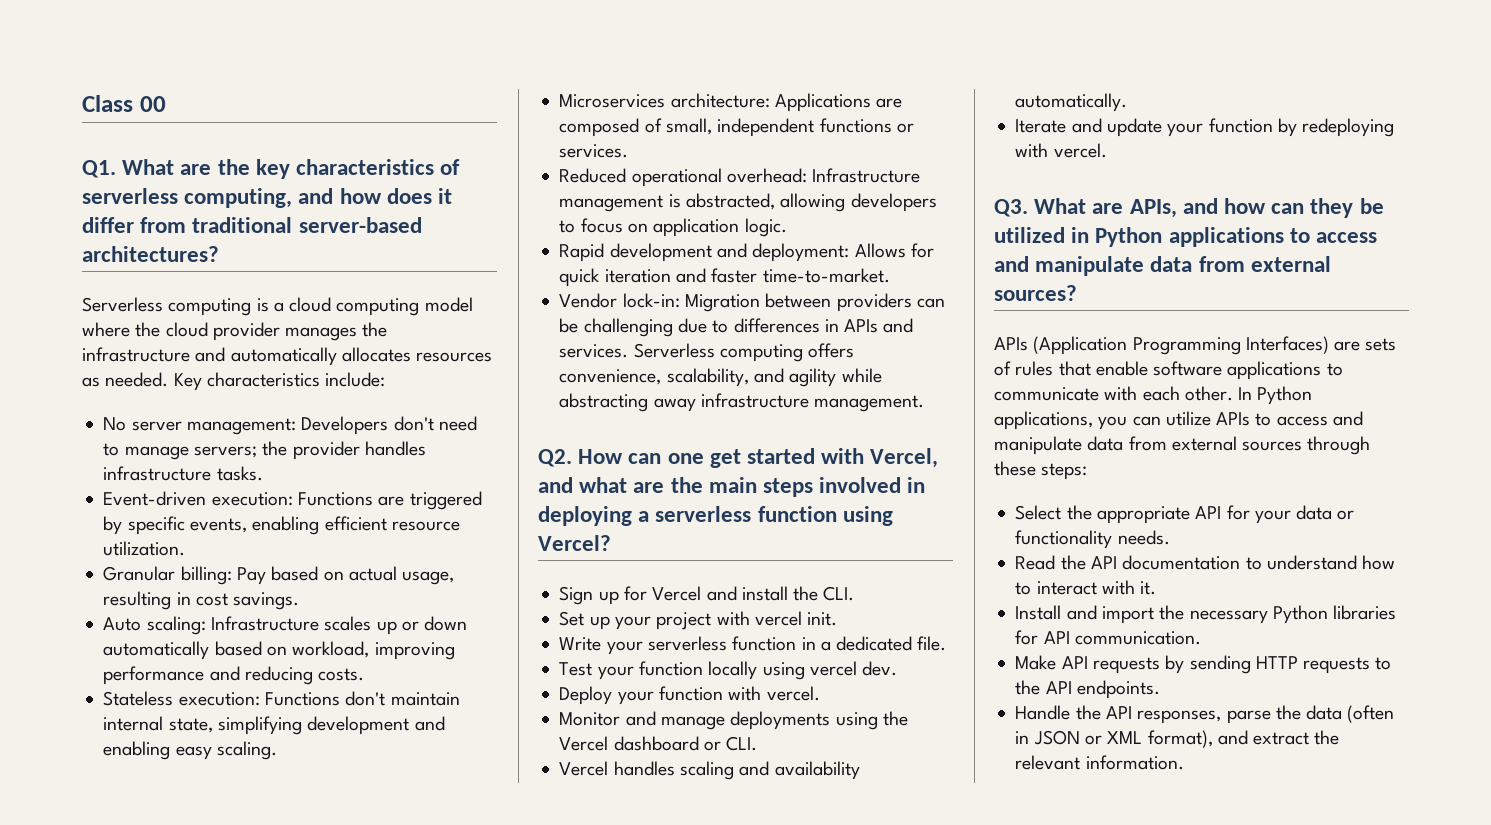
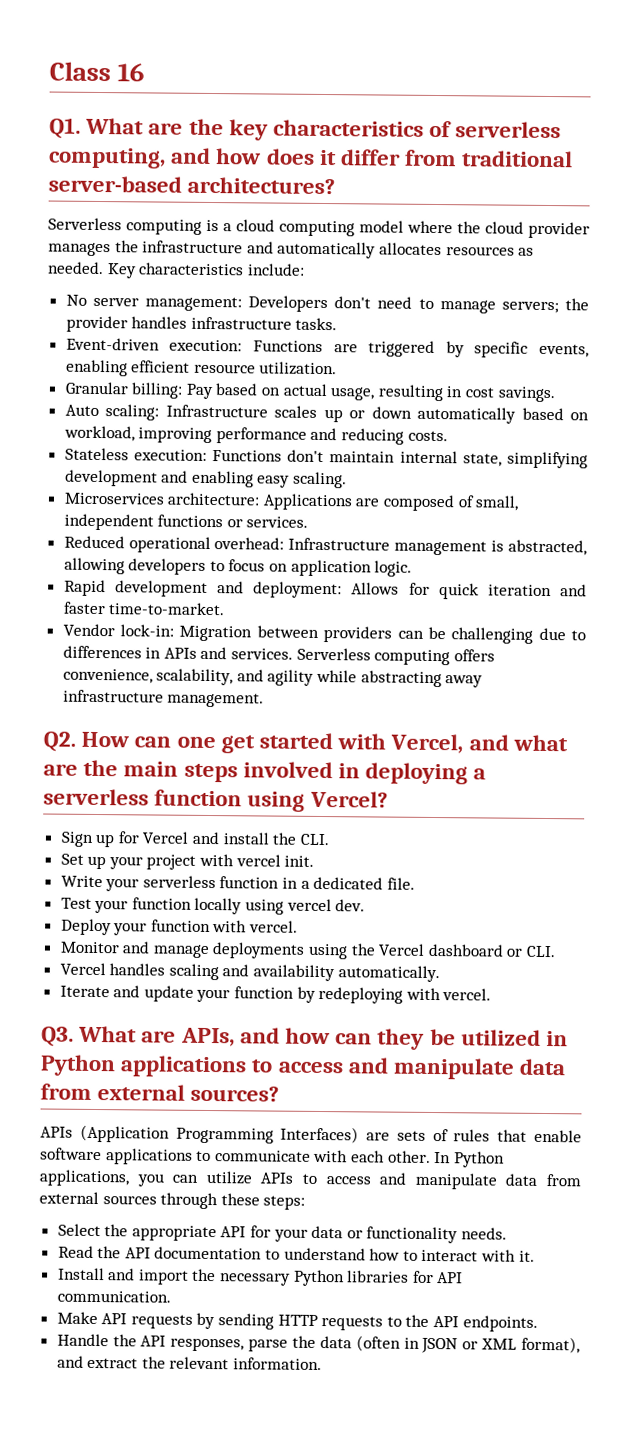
- Class 00
+ Class 16

